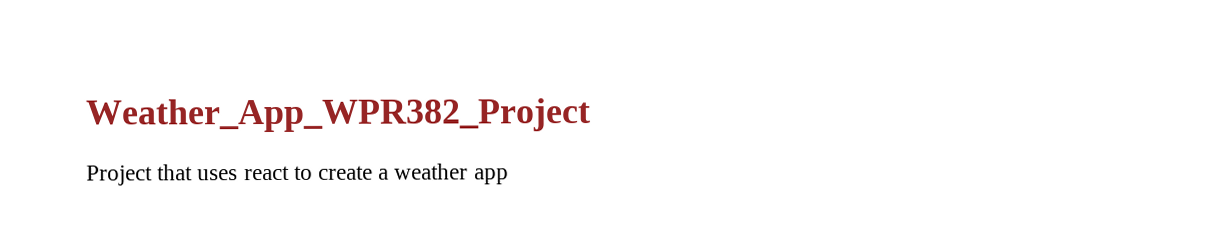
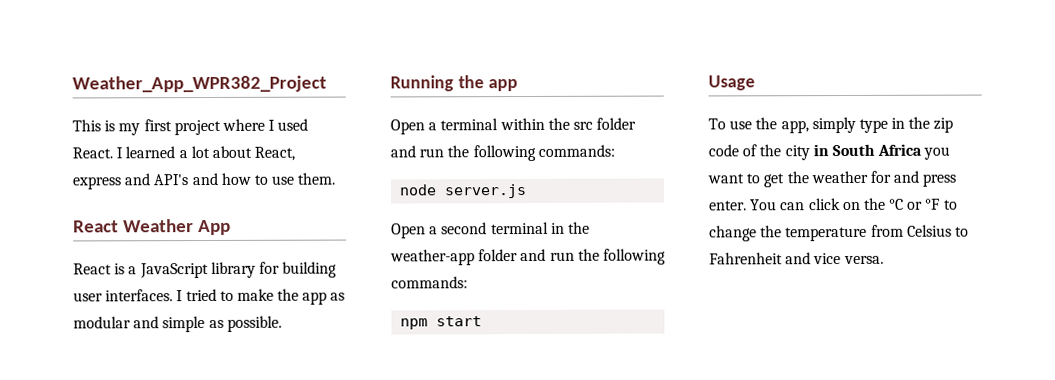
- Project that uses react to create a weather app
+ This is my first project where I used React. I learned a lot about React, express and API's and how to use them.
+ React Weather App
+ React is a JavaScript library for building user interfaces. I tried to make the app as modular and simple as possible.
+ Running the app
+ Open a terminal within the src folder and run the following commands:
+ node server.js
+ Open a second terminal in the weather-app folder and run the following commands:
+ npm start
+ Usage
+ To use the app, simply type in the zip code of the city in South Africa you want to get the weather for and press enter. You can click on the °C or °F to change the temperature from Celsius to Fahrenheit and vice versa.

